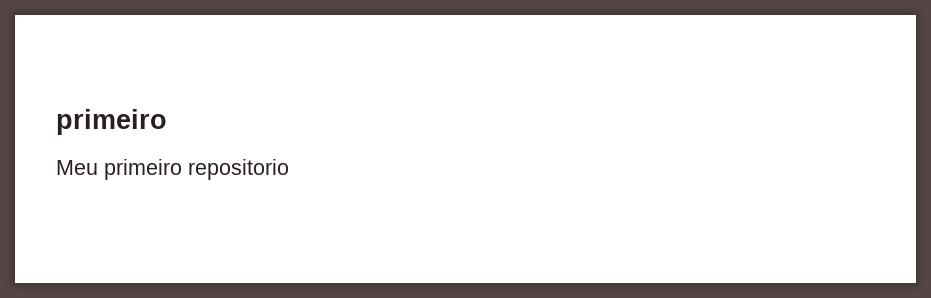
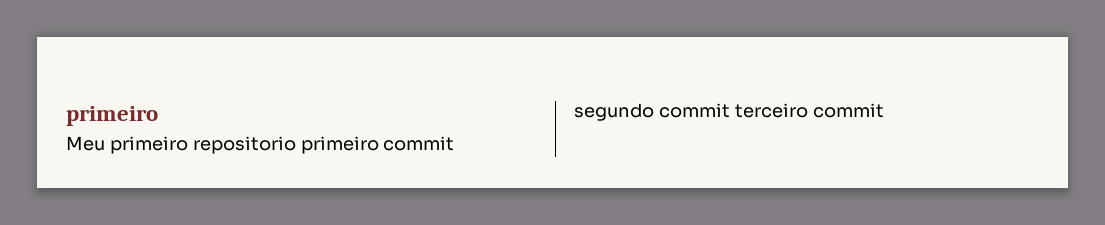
- Meu primeiro repositorio
+ Meu primeiro repositorio primeiro commit segundo commit terceiro commit

